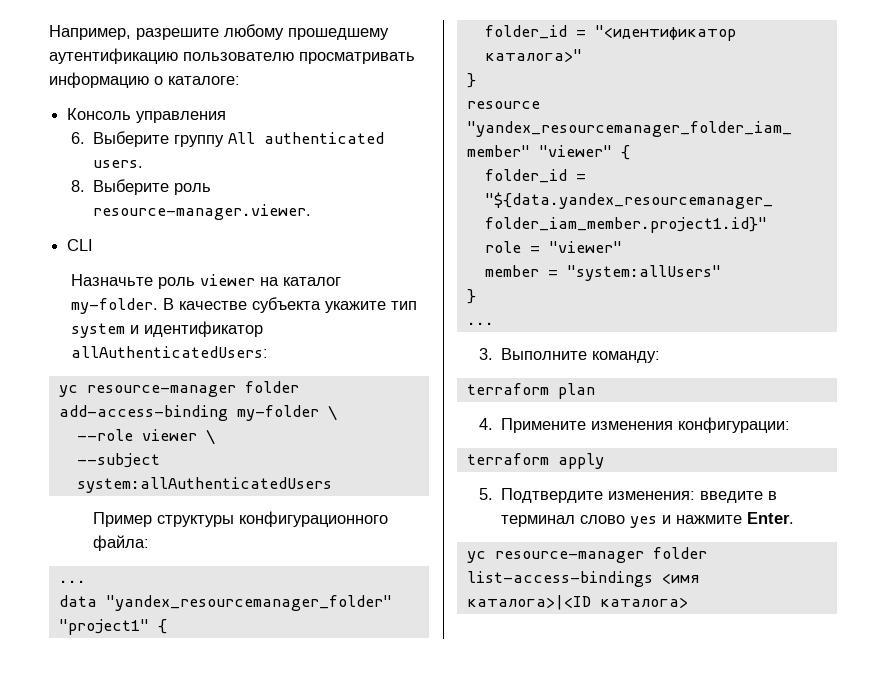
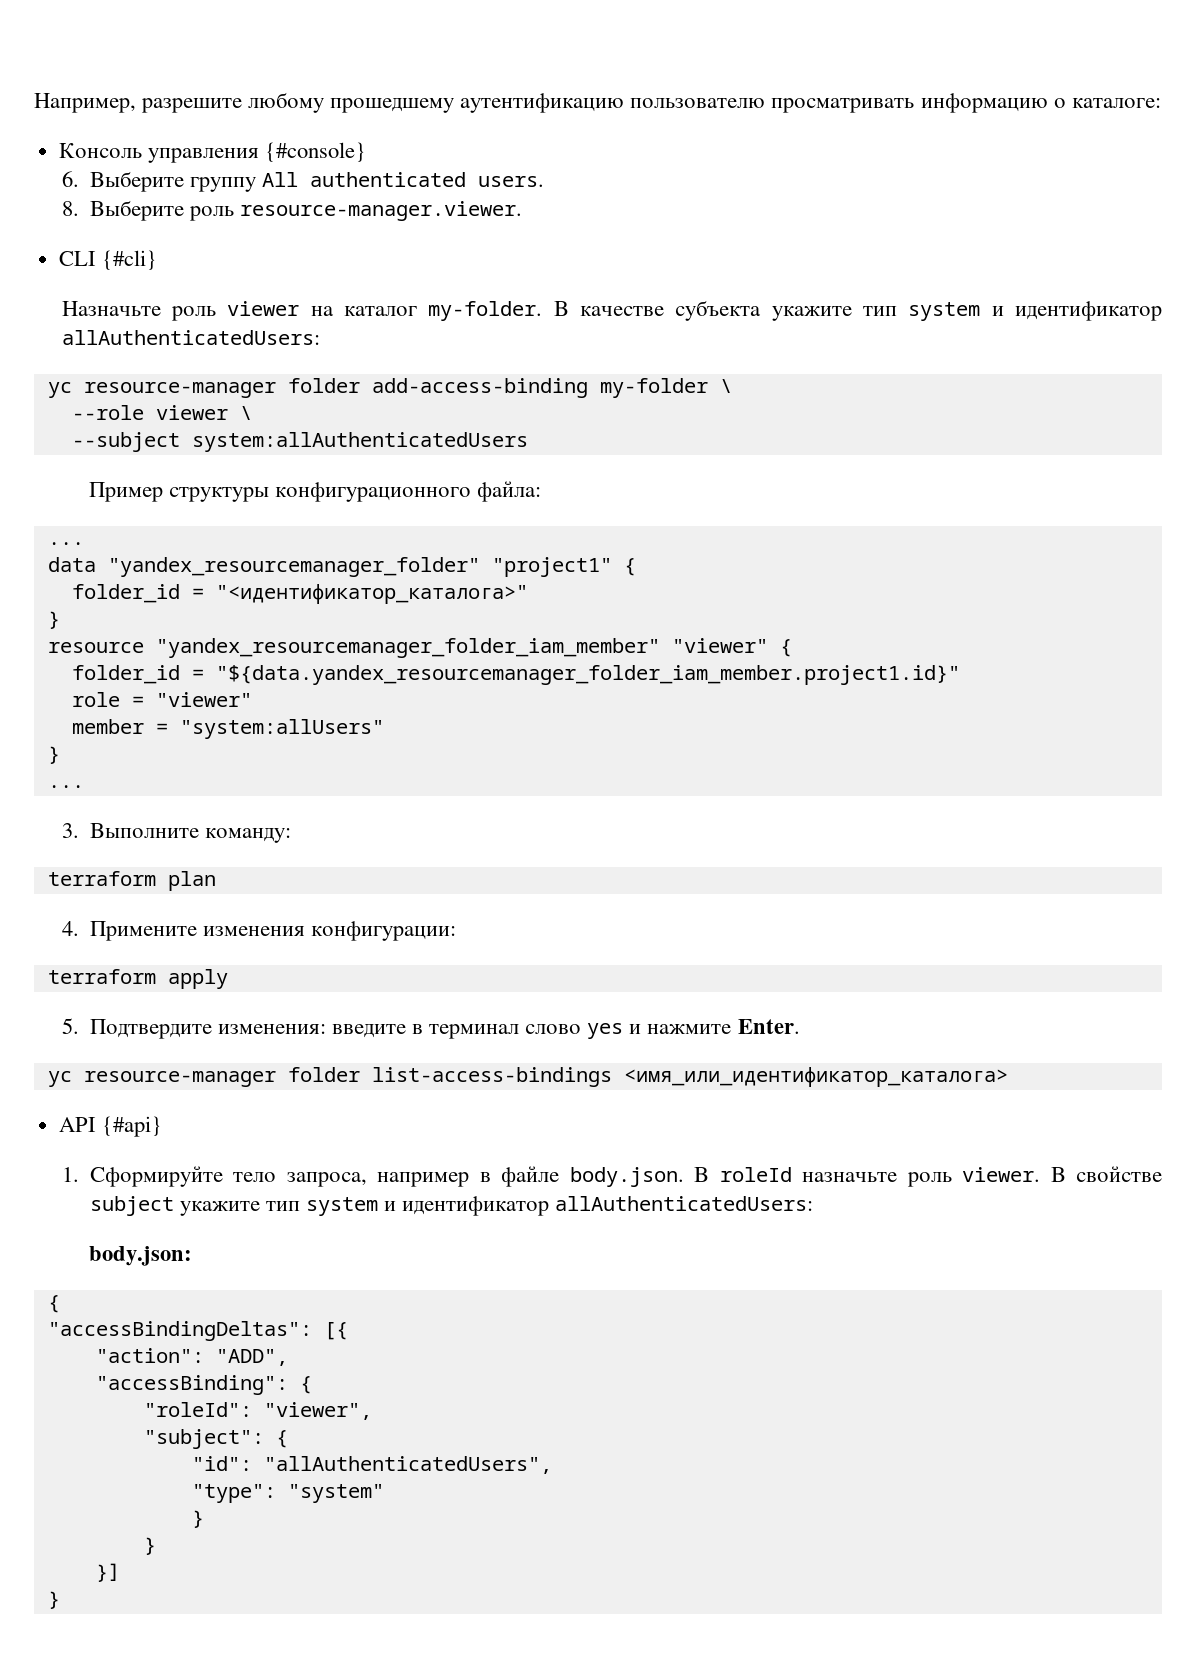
- Консоль управления
+ Консоль управления {#console}
- CLI
+ CLI {#cli}
- folder_id = "<идентификатор каталога>"
+ folder_id = "<идентификатор_каталога>"
- yc resource-manager folder list-access-bindings <имя каталога>|<ID каталога>
+ yc resource-manager folder list-access-bindings <имя_или_идентификатор_каталога>
+ API {#api}
+ 1. Сформируйте тело запроса, например в файле body.json. В roleId назначьте роль viewer. В свойстве subject укажите тип system и идентификатор allAuthenticatedUsers:
+ body.json:
+ {
+ "accessBindingDeltas": [{
+ "action": "ADD",
+ "accessBinding": {
+ "roleId": "viewer",
+ "subject": {
+ "id": "allAuthenticatedUsers",
+ "type": "system"
+ }
+ }
+ }]
+ }

